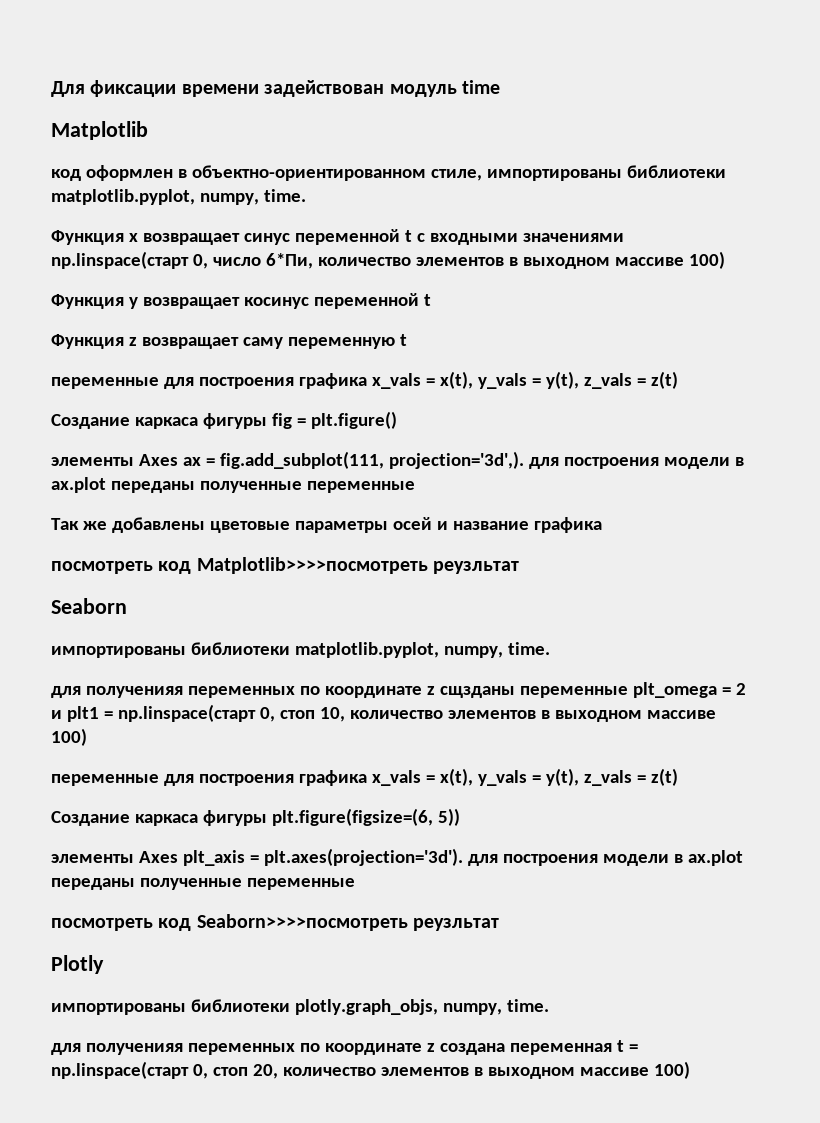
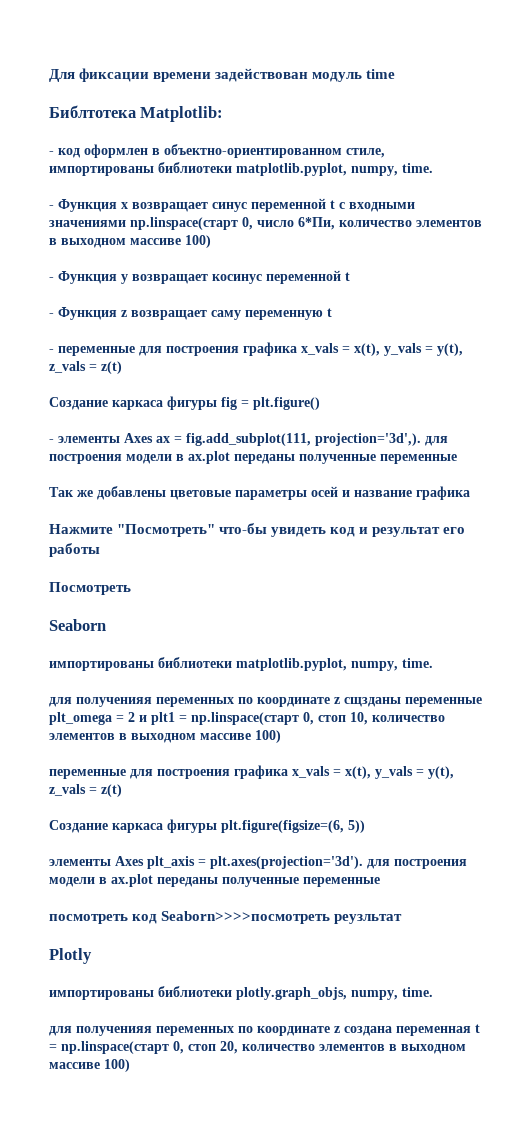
- Matplotlib
- код оформлен в объектно-ориентированном стиле, импортированы библиотеки matplotlib.pyplot, numpy, time.
+ Библтотека Matplotlib:
+ - код оформлен в объектно-ориентированном стиле, импортированы библиотеки matplotlib.pyplot, numpy, time.
- Функция х возвращает синус переменной t с входными значениями np.linspace(старт 0, число 6*Пи, количество элементов в выходном массиве 100)
+ - Функция х возвращает синус переменной t с входными значениями np.linspace(старт 0, число 6*Пи, количество элементов в выходном массиве 100)
- Функция y возвращает косинус переменной t
+ - Функция y возвращает косинус переменной t
- Функция z возвращает саму переменную t
- переменные для построения графика x_vals = x(t), y_vals = y(t), z_vals = z(t)
+ - Функция z возвращает саму переменную t
+ - переменные для построения графика x_vals = x(t), y_vals = y(t), z_vals = z(t)
- элементы Axes ax = fig.add_subplot(111, projection='3d',). для построения модели в ax.plot переданы полученные переменные
+ - элементы Axes ax = fig.add_subplot(111, projection='3d',). для построения модели в ax.plot переданы полученные переменные
- посмотреть код Matplotlib>>>>посмотреть реузльтат
+ Нажмите "Посмотреть" что-бы увидеть код и результат его работы
+ Посмотреть

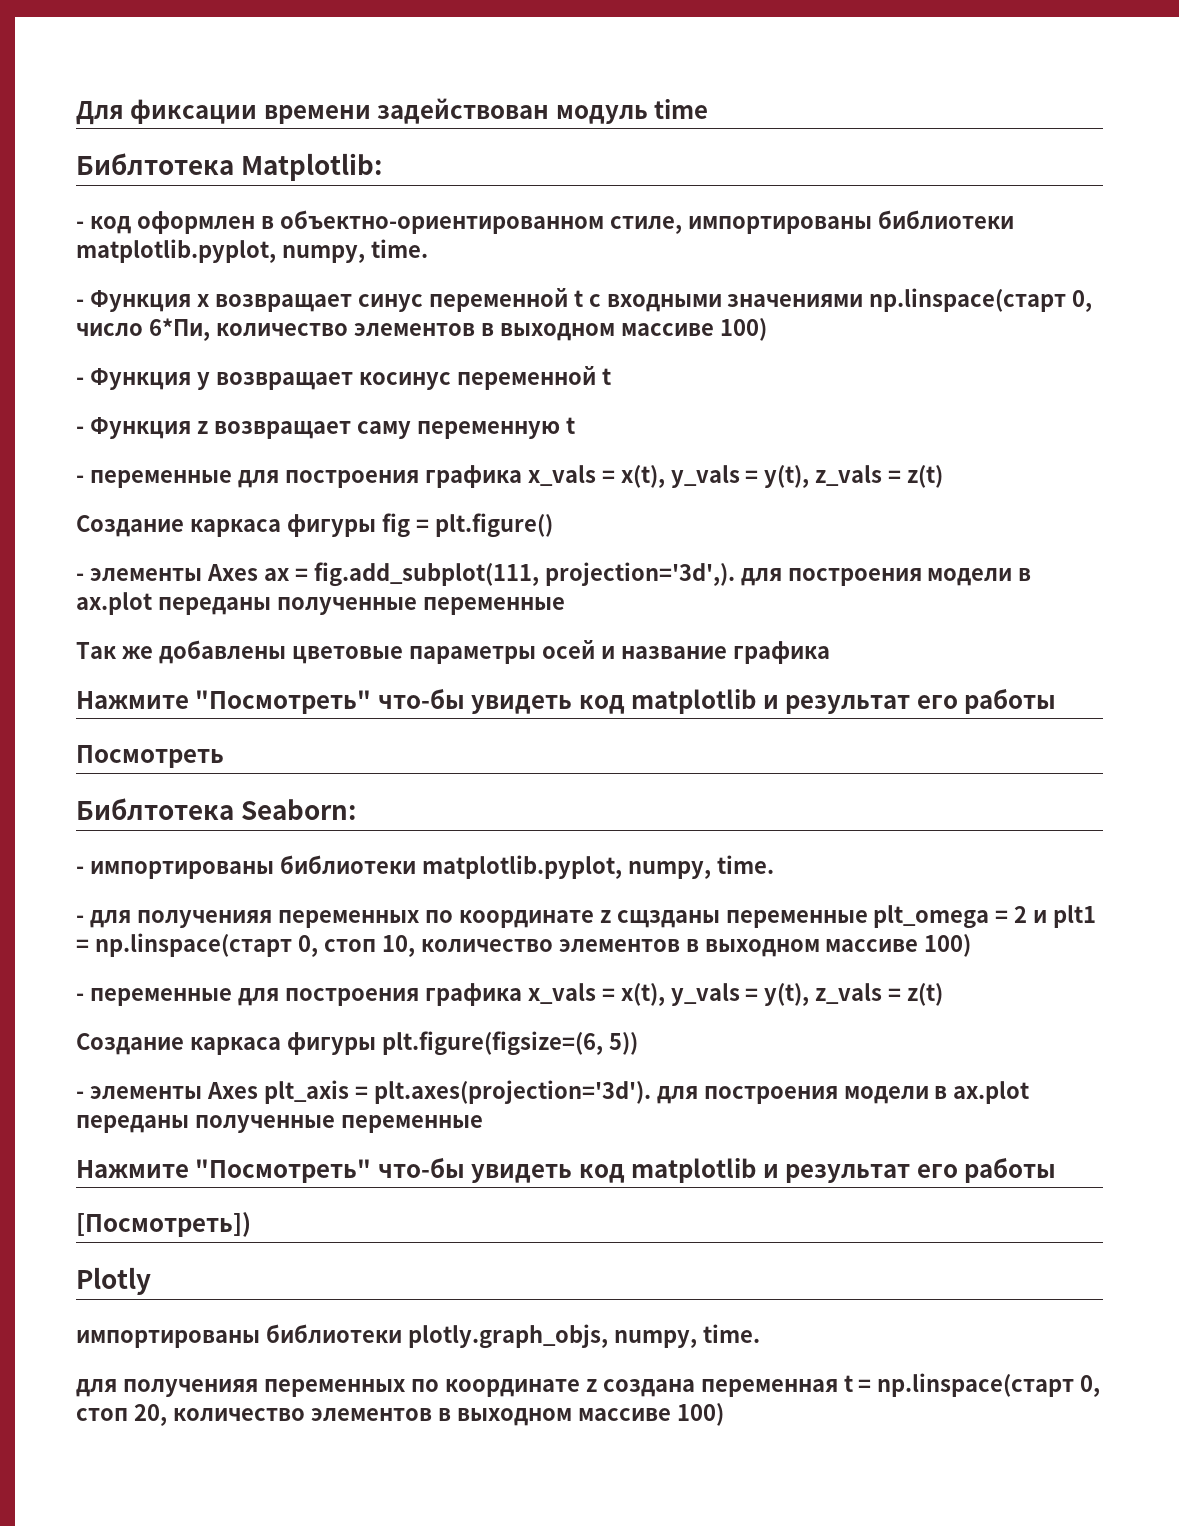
  Так же добавлены цветовые параметры осей и название графика
- Нажмите "Посмотреть" что-бы увидеть код и результат его работы
+ Нажмите "Посмотреть" что-бы увидеть код matplotlib и результат его работы
- Seaborn
- импортированы библиотеки matplotlib.pyplot, numpy, time.
- для полученияя переменных по координате z сщзданы переменные plt_omega = 2 и plt1 = np.linspace(старт 0, стоп 10, количество элементов в выходном массиве 100)
- переменные для построения графика x_vals = x(t), y_vals = y(t), z_vals = z(t)
+ Библтотека Seaborn:
+ - импортированы библиотеки matplotlib.pyplot, numpy, time.
+ - для полученияя переменных по координате z сщзданы переменные plt_omega = 2 и plt1 = np.linspace(старт 0, стоп 10, количество элементов в выходном массиве 100)
+ - переменные для построения графика x_vals = x(t), y_vals = y(t), z_vals = z(t)
- элементы Axes plt_axis = plt.axes(projection='3d'). для построения модели в ax.plot переданы полученные переменные
- посмотреть код Seaborn>>>>посмотреть реузльтат
+ - элементы Axes plt_axis = plt.axes(projection='3d'). для построения модели в ax.plot переданы полученные переменные
+ Нажмите "Посмотреть" что-бы увидеть код matplotlib и результат его работы
+ [Посмотреть])

